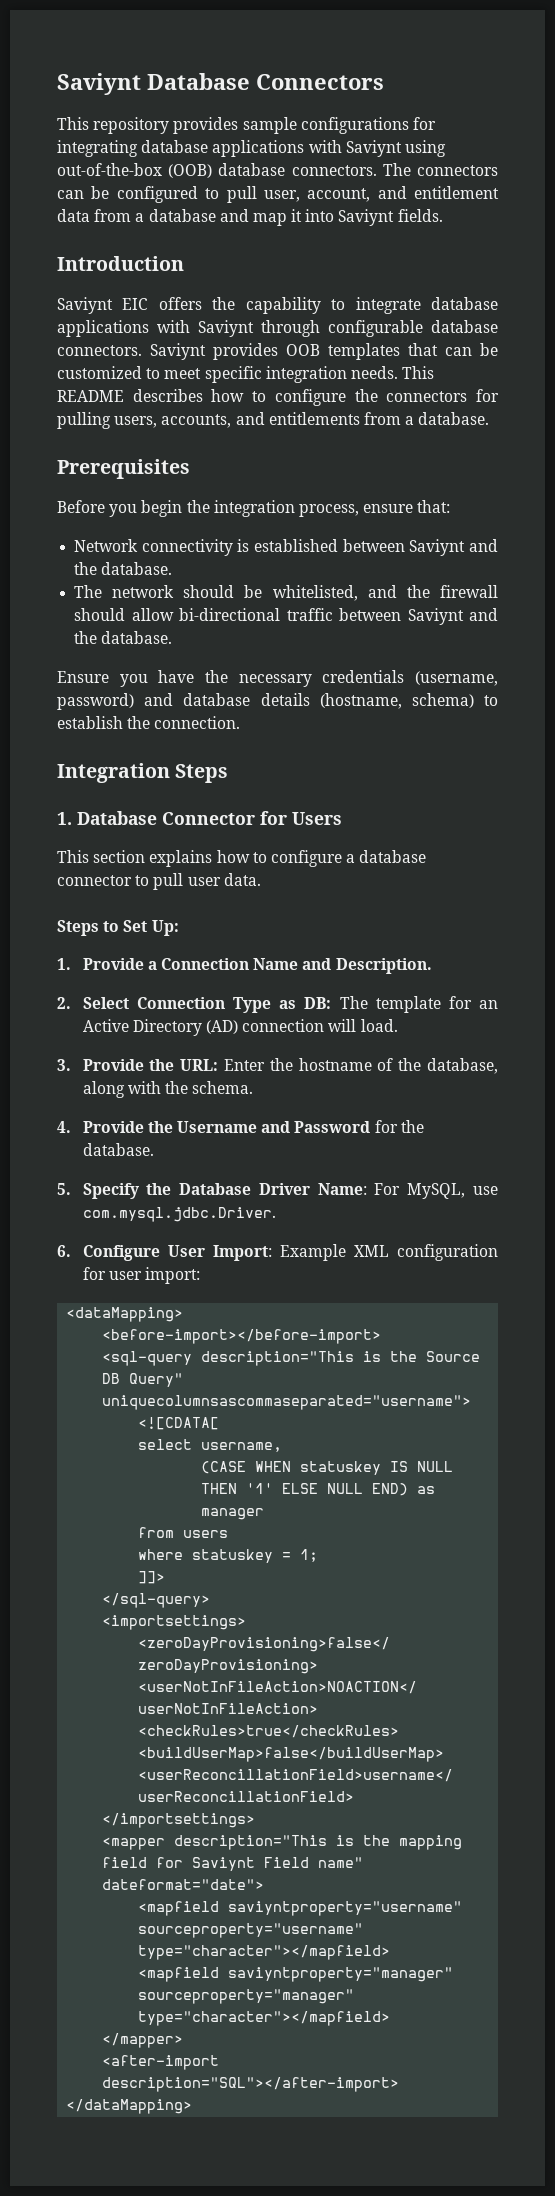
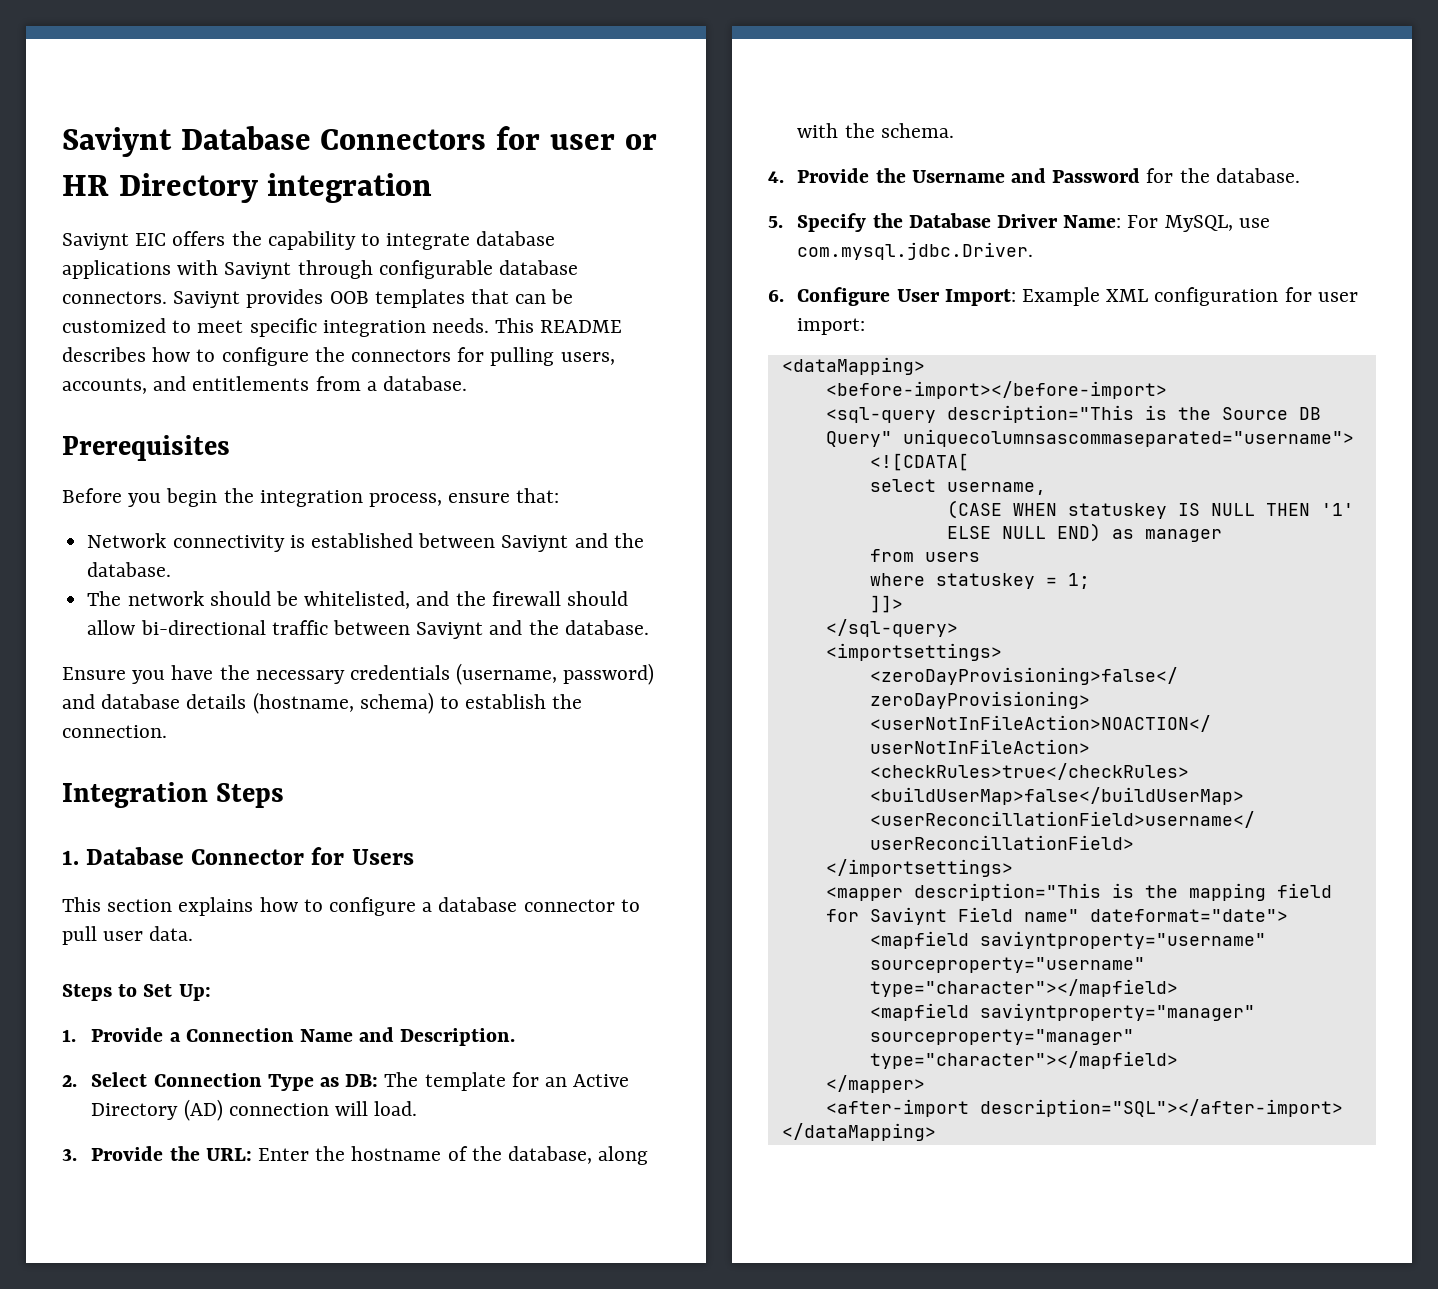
- Saviynt Database Connectors
- This repository provides sample configurations for integrating database applications with Saviynt using out-of-the-box (OOB) database connectors. The connectors can be configured to pull user, account, and entitlement data from a database and map it into Saviynt fields.
- Introduction
+ Saviynt Database Connectors for user or HR Directory integration

